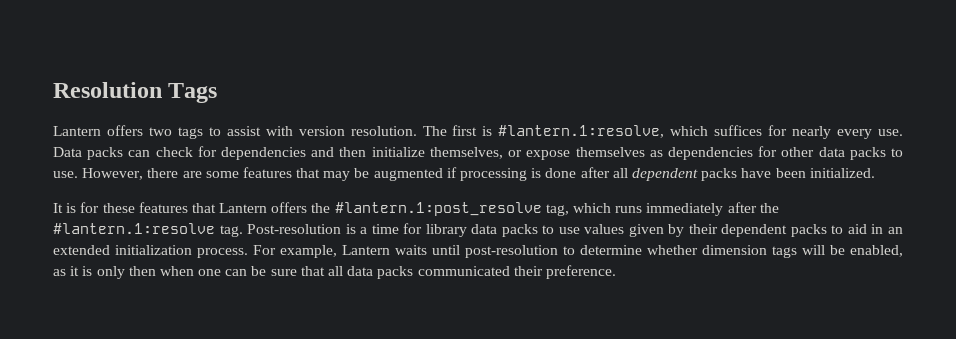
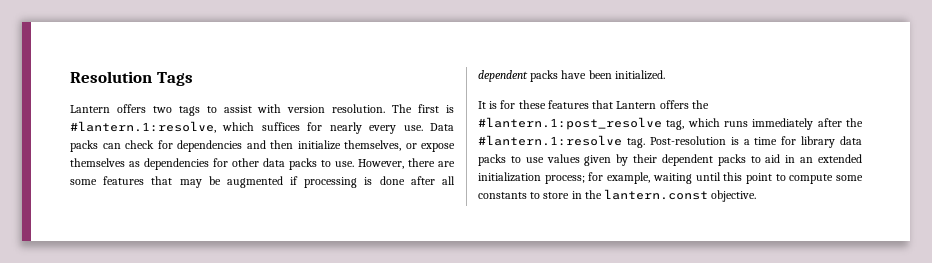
- Post-resolution is a time for library data packs to use values given by their dependent packs to aid in an extended initialization process. For example, Lantern waits until post-resolution to determine whether dimension tags will be enabled, as it is only then when one can be sure that all data packs communicated their preference.
+ Post-resolution is a time for library data packs to use values given by their dependent packs to aid in an extended initialization process; for example, waiting until this point to compute some constants to store in the lantern.const objective.

